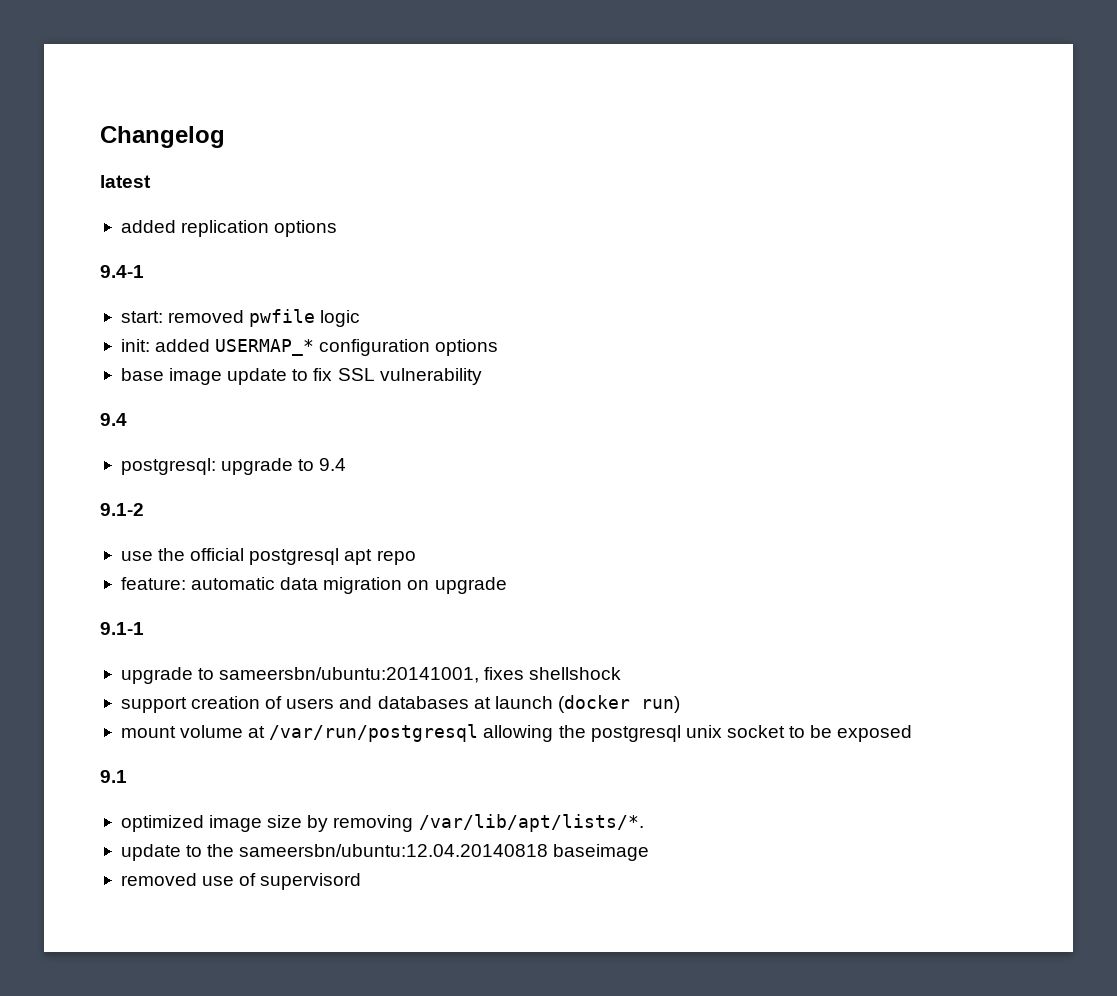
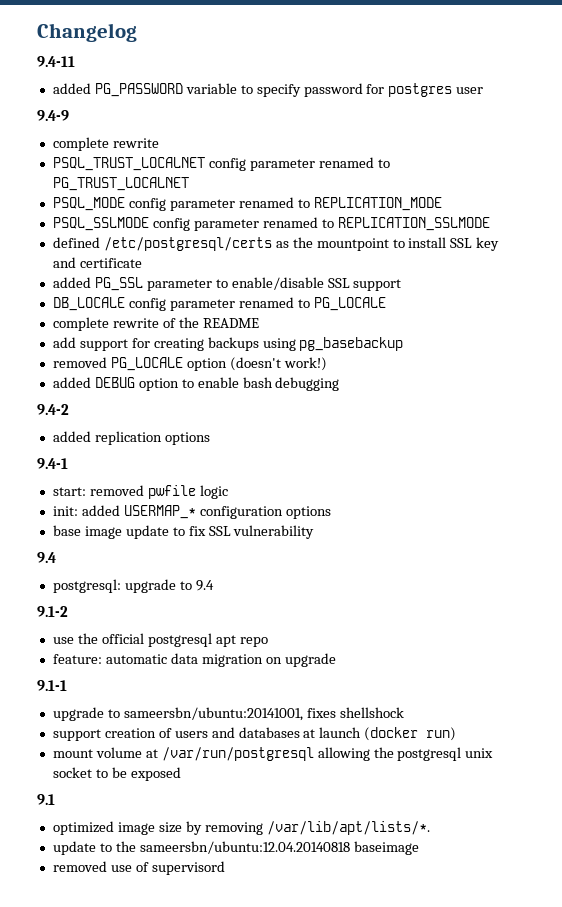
- latest
+ 9.4-11
+ added PG_PASSWORD variable to specify password for postgres user
+ 9.4-9
+ complete rewrite
+ PSQL_TRUST_LOCALNET config parameter renamed to PG_TRUST_LOCALNET
+ PSQL_MODE config parameter renamed to REPLICATION_MODE
+ PSQL_SSLMODE config parameter renamed to REPLICATION_SSLMODE
+ defined /etc/postgresql/certs as the mountpoint to install SSL key and certificate
+ added PG_SSL parameter to enable/disable SSL support
+ DB_LOCALE config parameter renamed to PG_LOCALE
+ complete rewrite of the README
+ add support for creating backups using pg_basebackup
+ removed PG_LOCALE option (doesn't work!)
+ added DEBUG option to enable bash debugging
+ 9.4-2

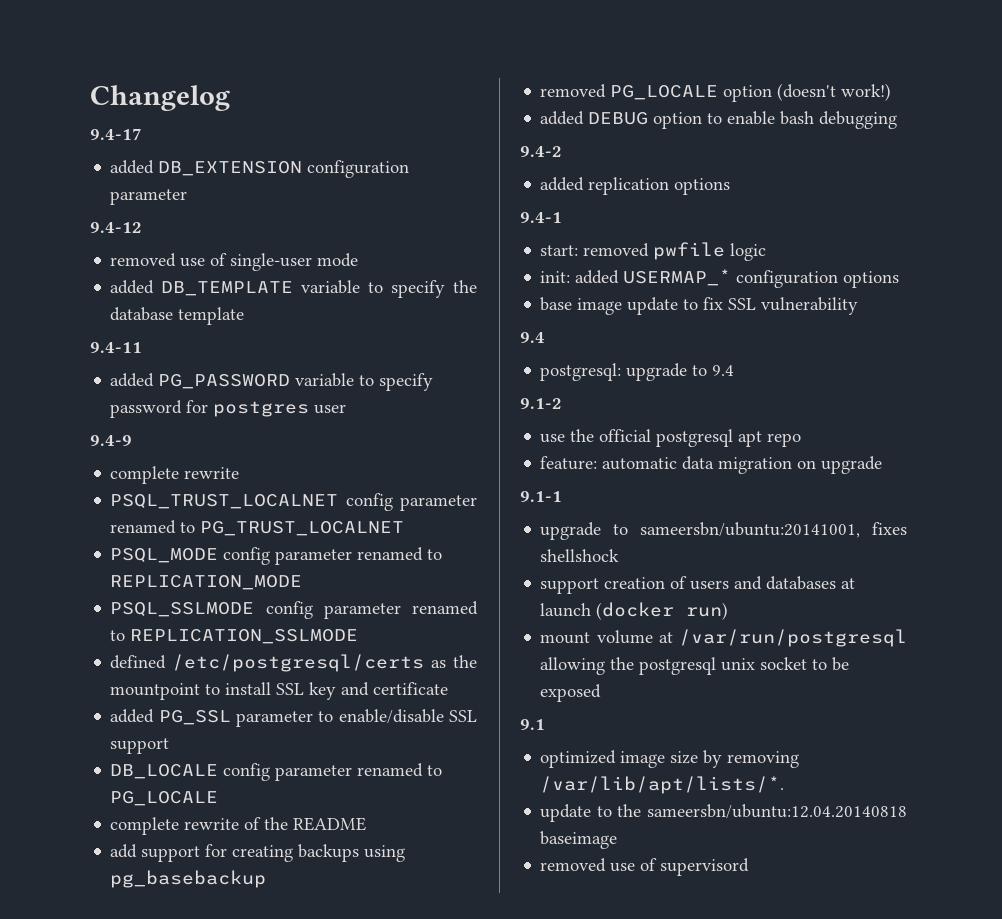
+ 9.4-17
+ added DB_EXTENSION configuration parameter
+ 9.4-12
+ removed use of single-user mode
+ added DB_TEMPLATE variable to specify the database template

